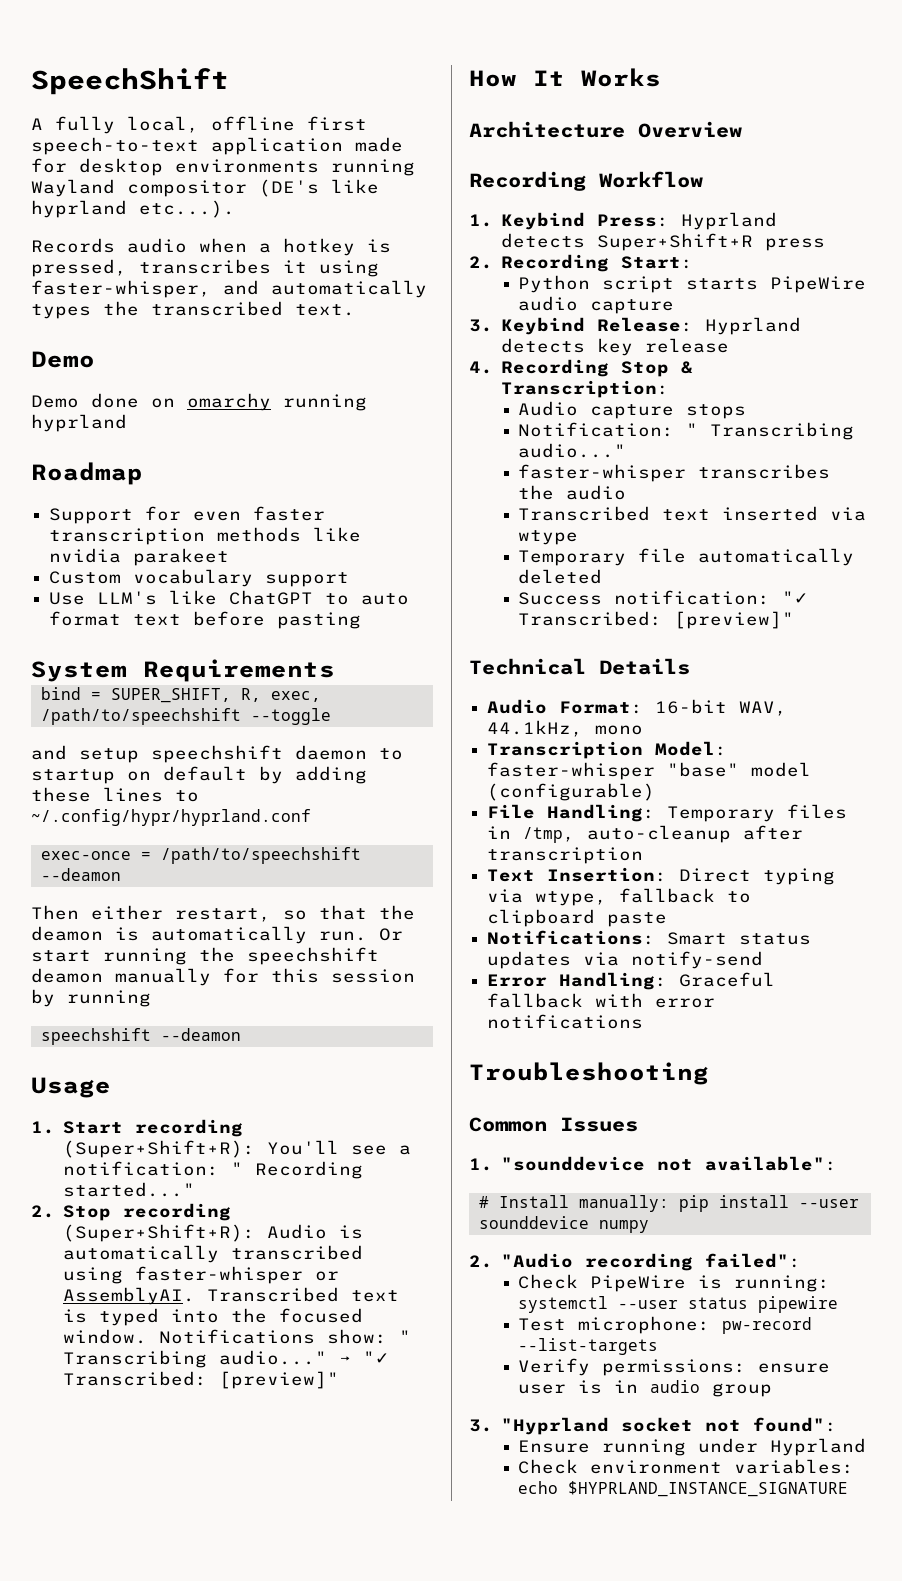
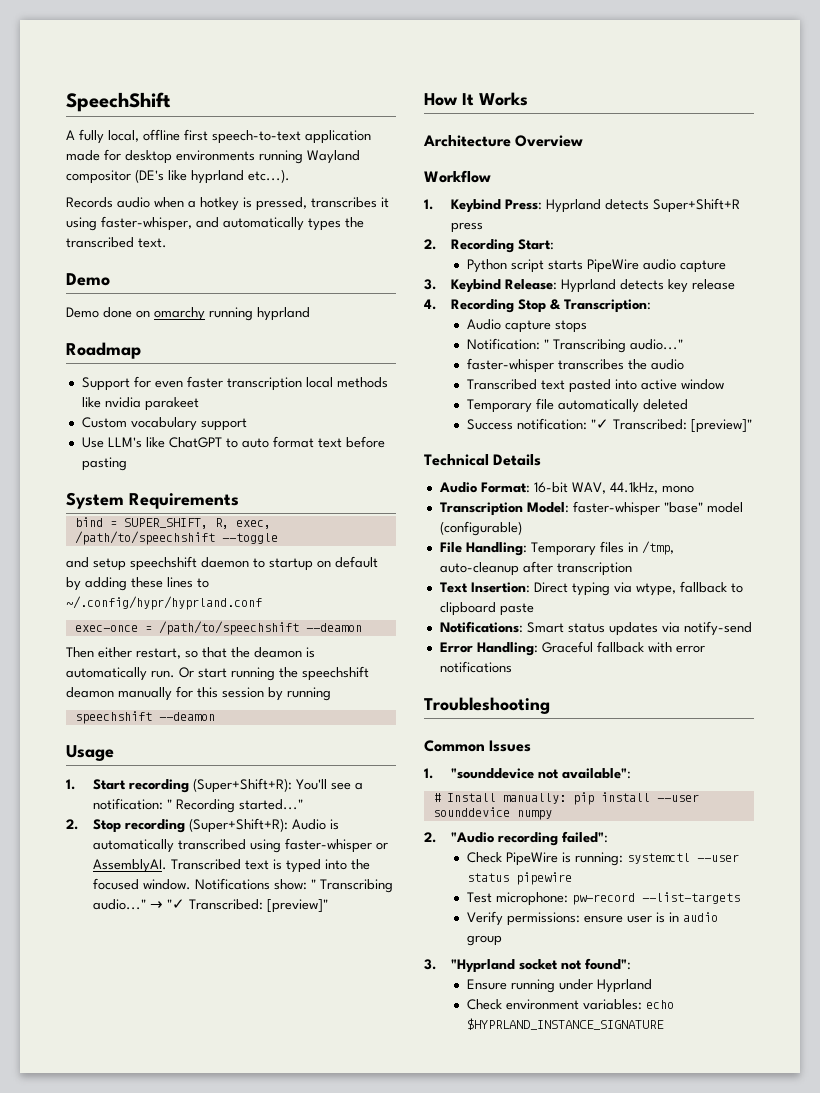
- Support for even faster transcription methods like nvidia parakeet
+ Support for even faster transcription local methods like nvidia parakeet
- Recording Workflow
+ Workflow
- Transcribed text inserted via wtype
+ Transcribed text pasted into active window

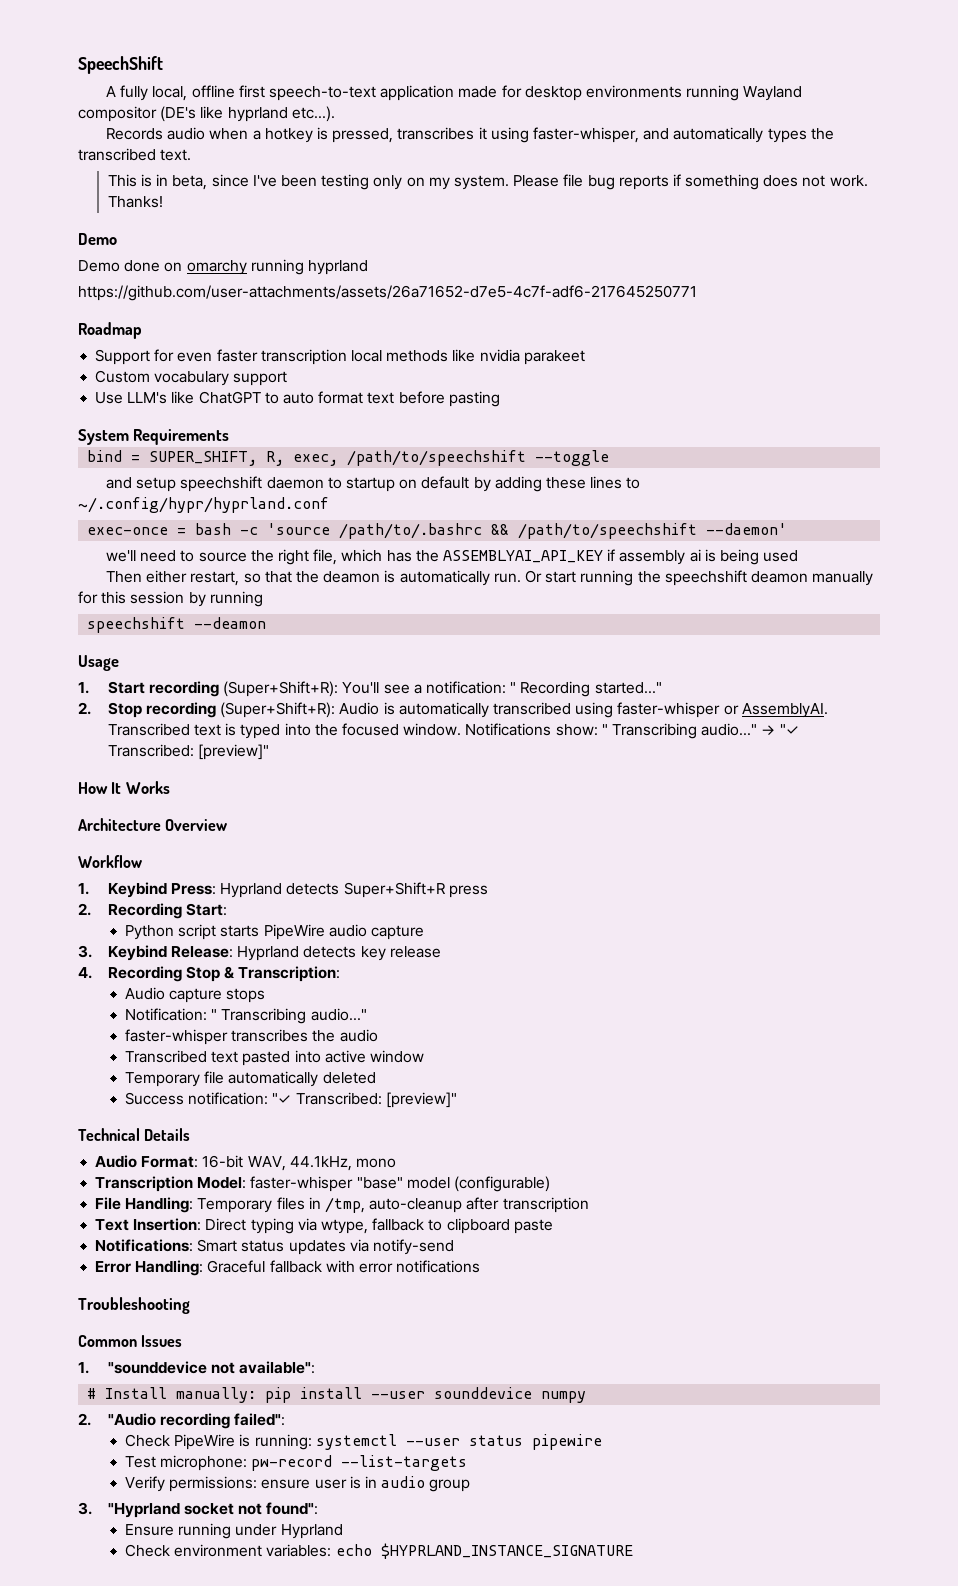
+ This is in beta, since I've been testing only on my system. Please file bug reports if something does not work. Thanks!
+ https://github.com/user-attachments/assets/26a71652-d7e5-4c7f-adf6-217645250771
- exec-once = /path/to/speechshift --deamon
+ exec-once = bash -c 'source /path/to/.bashrc && /path/to/speechshift --daemon'
+ we'll need to source the right file, which has the ASSEMBLYAI_API_KEY if assembly ai is being used

